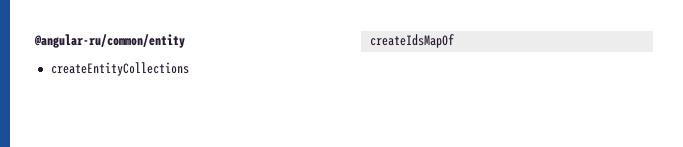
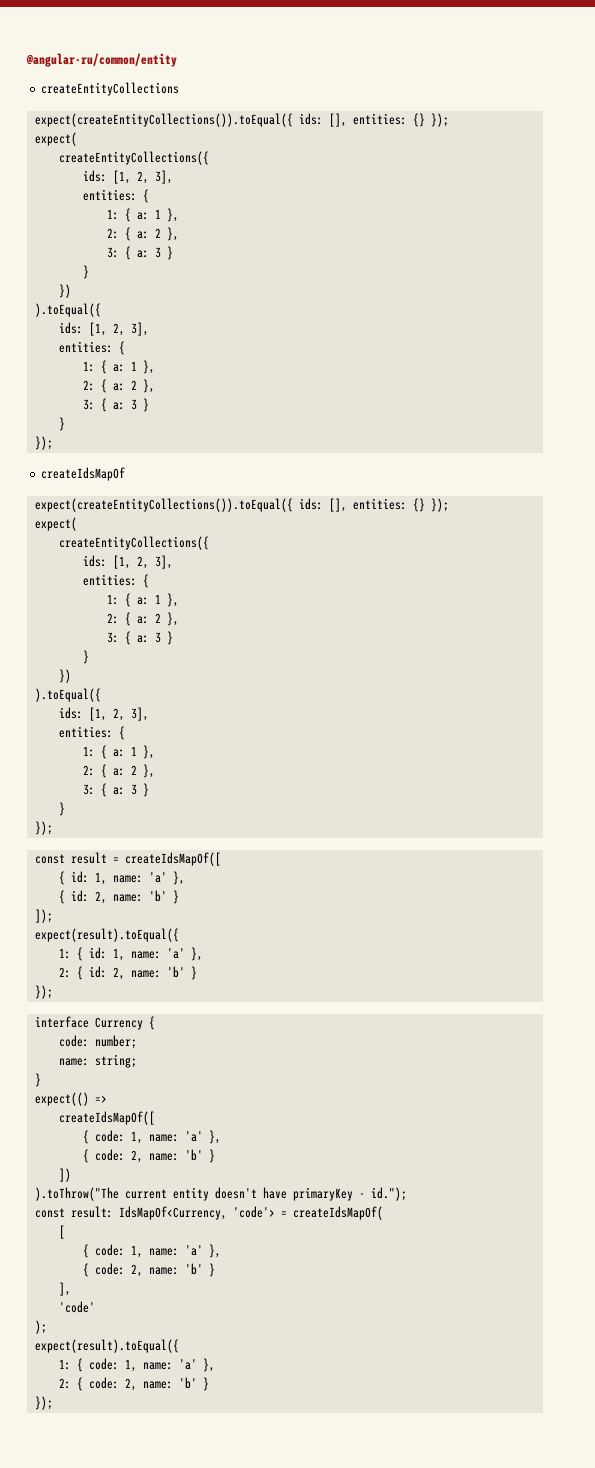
  createEntityCollections
+ expect(createEntityCollections()).toEqual({ ids: [], entities: {} });
+ expect(
+ createEntityCollections({
+ ids: [1, 2, 3],
+ entities: {
+ 1: { a: 1 },
+ 2: { a: 2 },
+ 3: { a: 3 }
+ }
+ })
+ ).toEqual({
+ ids: [1, 2, 3],
+ entities: {
+ 1: { a: 1 },
+ 2: { a: 2 },
+ 3: { a: 3 }
+ }
+ });
  createIdsMapOf
+ expect(createEntityCollections()).toEqual({ ids: [], entities: {} });
+ expect(
+ createEntityCollections({
+ ids: [1, 2, 3],
+ entities: {
+ 1: { a: 1 },
+ 2: { a: 2 },
+ 3: { a: 3 }
+ }
+ })
+ ).toEqual({
+ ids: [1, 2, 3],
+ entities: {
+ 1: { a: 1 },
+ 2: { a: 2 },
+ 3: { a: 3 }
+ }
+ });
+ const result = createIdsMapOf([
+ { id: 1, name: 'a' },
+ { id: 2, name: 'b' }
+ ]);
+ expect(result).toEqual({
+ 1: { id: 1, name: 'a' },
+ 2: { id: 2, name: 'b' }
+ });
+ interface Currency {
+ code: number;
+ name: string;
+ }
+ expect(() =>
+ createIdsMapOf([
+ { code: 1, name: 'a' },
+ { code: 2, name: 'b' }
+ ])
+ ).toThrow("The current entity doesn't have primaryKey - id.");
+ const result: IdsMapOf<Currency, 'code'> = createIdsMapOf(
+ [
+ { code: 1, name: 'a' },
+ { code: 2, name: 'b' }
+ ],
+ 'code'
+ );
+ expect(result).toEqual({
+ 1: { code: 1, name: 'a' },
+ 2: { code: 2, name: 'b' }
+ });

